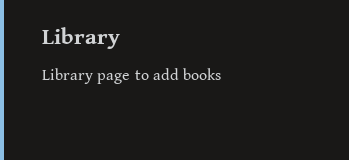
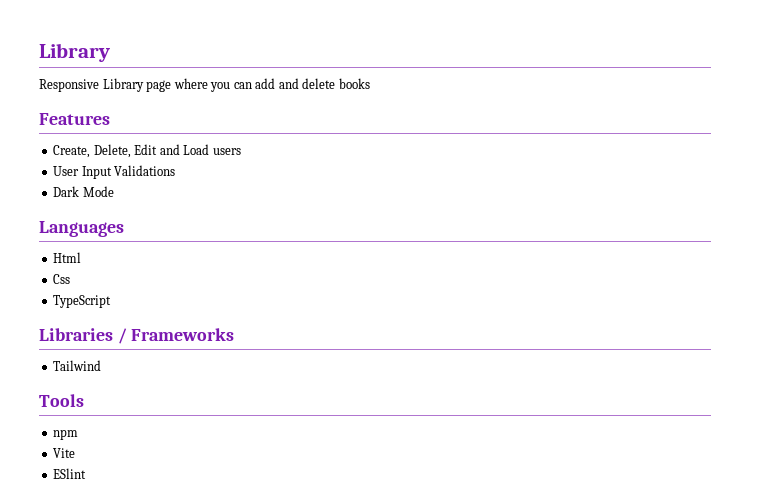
- Library page to add books
+ Responsive Library page where you can add and delete books
+ Features
+ Create, Delete, Edit and Load users
+ User Input Validations
+ Dark Mode
+ Languages
+ Html
+ Css
+ TypeScript
+ Libraries / Frameworks
+ Tailwind
+ Tools
+ npm
+ Vite
+ ESlint

